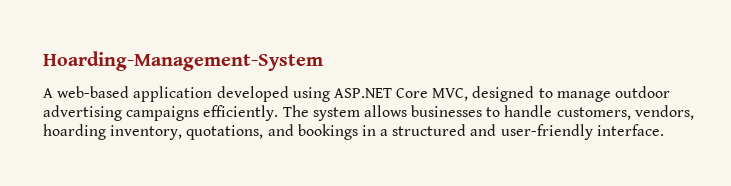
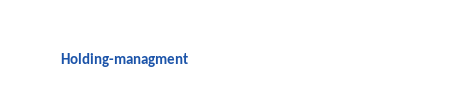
- Hoarding-Management-System
- A web-based application developed using ASP.NET Core MVC, designed to manage outdoor advertising campaigns efficiently. The system allows businesses to handle customers, vendors, hoarding inventory, quotations, and bookings in a structured and user-friendly interface.
+ Holding-managment

